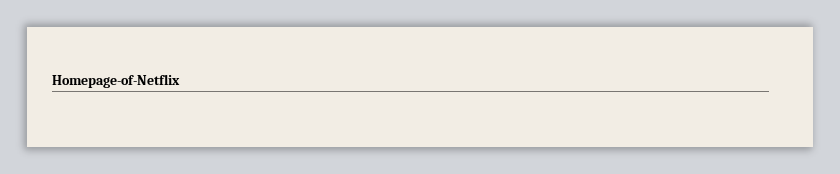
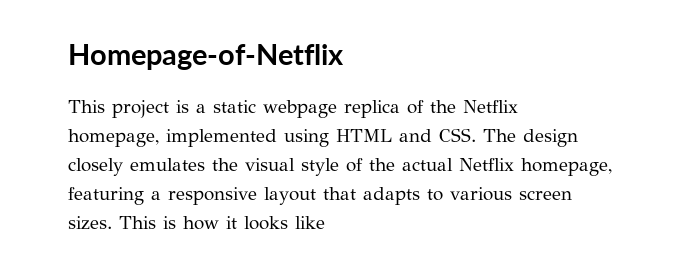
+ This project is a static webpage replica of the Netflix homepage, implemented using HTML and CSS. The design closely emulates the visual style of the actual Netflix homepage, featuring a responsive layout that adapts to various screen sizes. This is how it looks like

